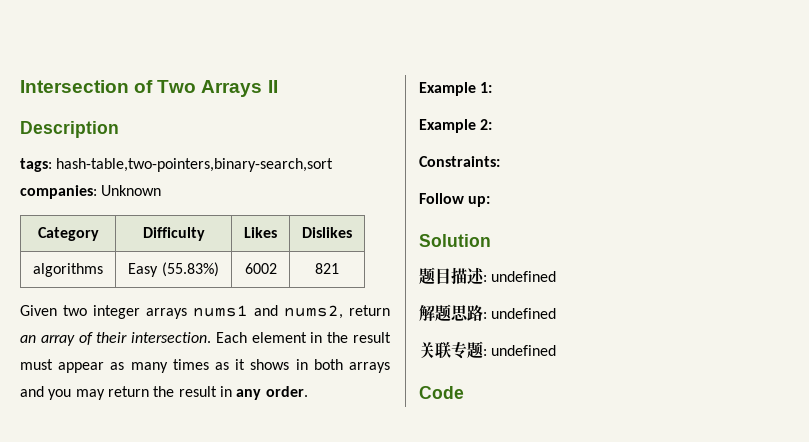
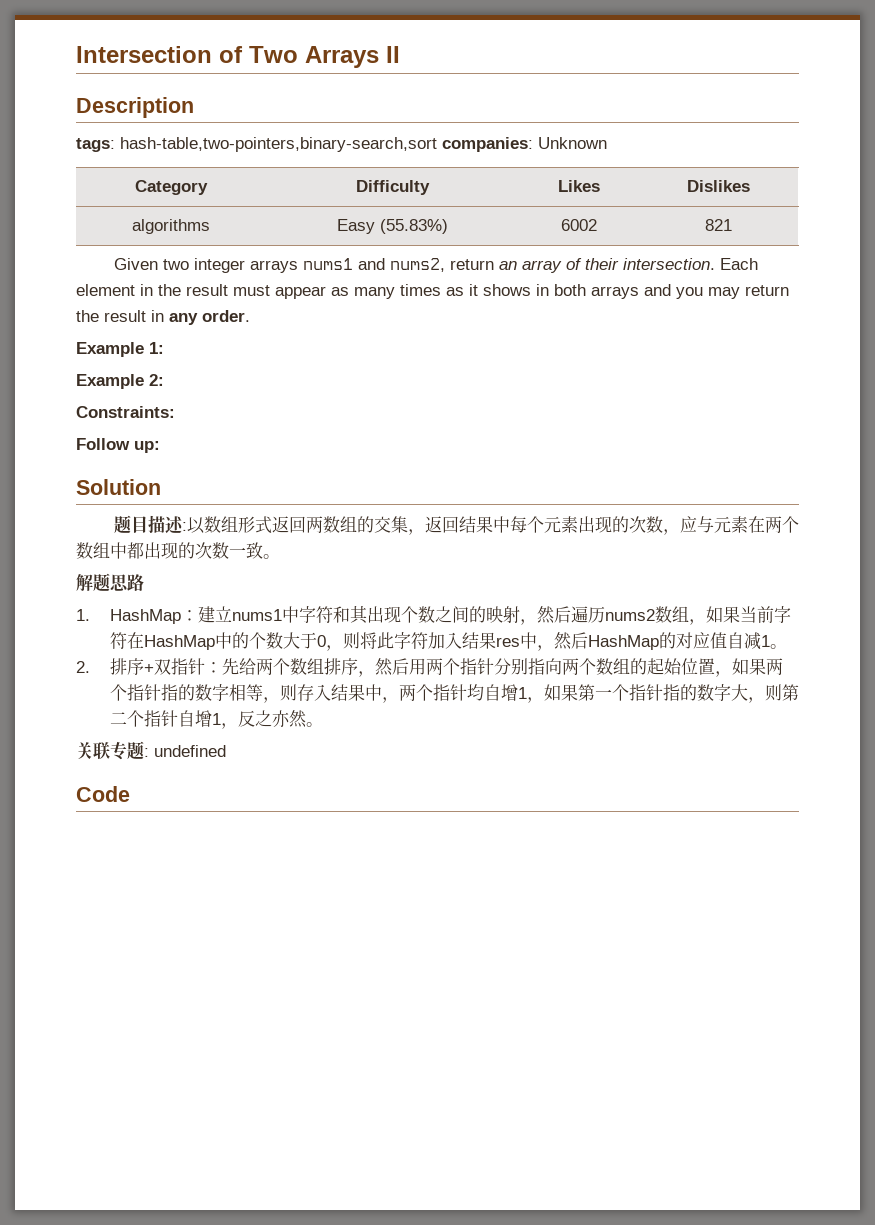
- 题目描述: undefined
- 解题思路: undefined
+ 题目描述:以数组形式返回两数组的交集，返回结果中每个元素出现的次数，应与元素在两个数组中都出现的次数一致。
+ 解题思路
+ 1. HashMap：建立nums1中字符和其出现个数之间的映射，然后遍历nums2数组，如果当前字符在HashMap中的个数大于0，则将此字符加入结果res中，然后HashMap的对应值自减1。
+ 2.排序+双指针：先给两个数组排序，然后用两个指针分别指向两个数组的起始位置，如果两个指针指的数字相等，则存入结果中，两个指针均自增1，如果第一个指针指的数字大，则第二个指针自增1，反之亦然。

